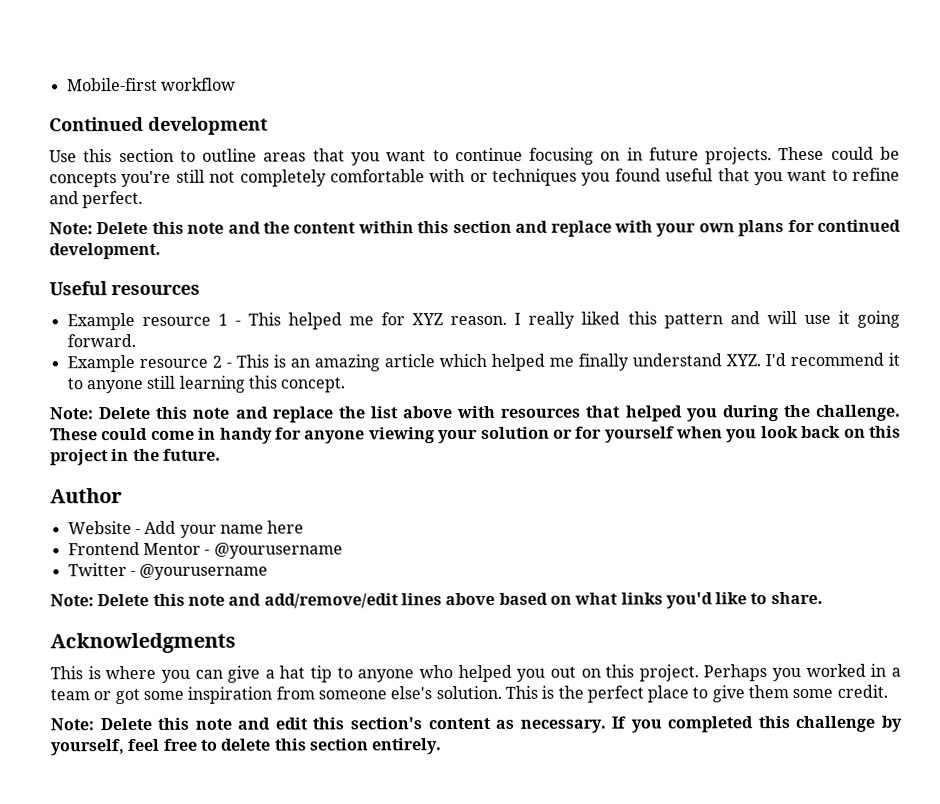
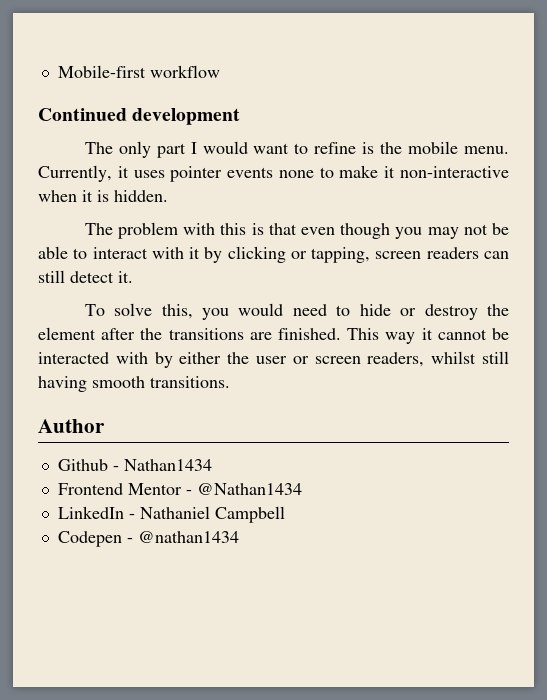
- Use this section to outline areas that you want to continue focusing on in future projects. These could be concepts you're still not completely comfortable with or techniques you found useful that you want to refine and perfect.
- Note: Delete this note and the content within this section and replace with your own plans for continued development.
- Useful resources
- Example resource 1 - This helped me for XYZ reason. I really liked this pattern and will use it going forward.
- Example resource 2 - This is an amazing article which helped me finally understand XYZ. I'd recommend it to anyone still learning this concept.
- Note: Delete this note and replace the list above with resources that helped you during the challenge. These could come in handy for anyone viewing your solution or for yourself when you look back on this project in the future.
+ The only part I would want to refine is the mobile menu. Currently, it uses pointer events none to make it non-interactive when it is hidden.
+ The problem with this is that even though you may not be able to interact with it by clicking or tapping, screen readers can still detect it.
+ To solve this, you would need to hide or destroy the element after the transitions are finished. This way it cannot be interacted with by either the user or screen readers, whilst still having smooth transitions.
  Author
- Website - Add your name here
- Frontend Mentor - @yourusername
- Twitter - @yourusername
- Note: Delete this note and add/remove/edit lines above based on what links you'd like to share.
- Acknowledgments
- This is where you can give a hat tip to anyone who helped you out on this project. Perhaps you worked in a team or got some inspiration from someone else's solution. This is the perfect place to give them some credit.
- Note: Delete this note and edit this section's content as necessary. If you completed this challenge by yourself, feel free to delete this section entirely.
+ Github - Nathan1434
+ Frontend Mentor - @Nathan1434
+ LinkedIn - Nathaniel Campbell
+ Codepen - @nathan1434

